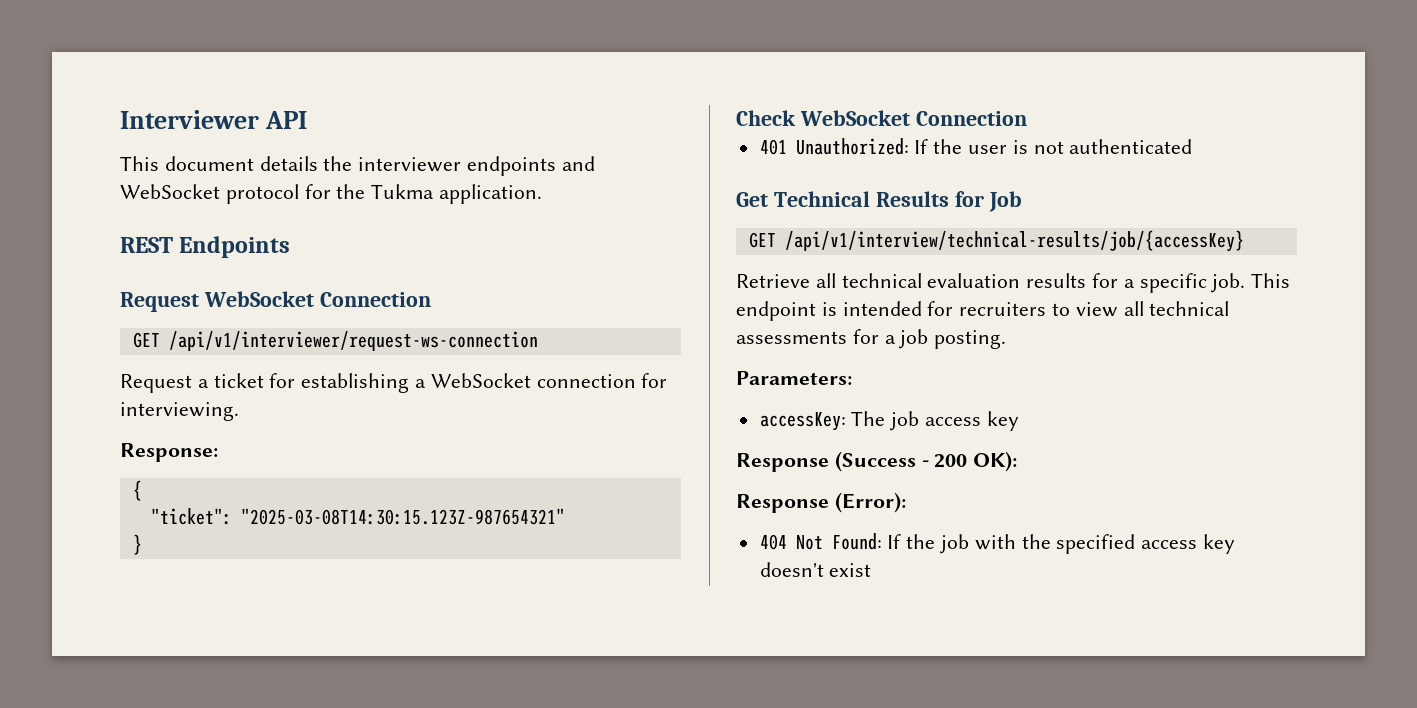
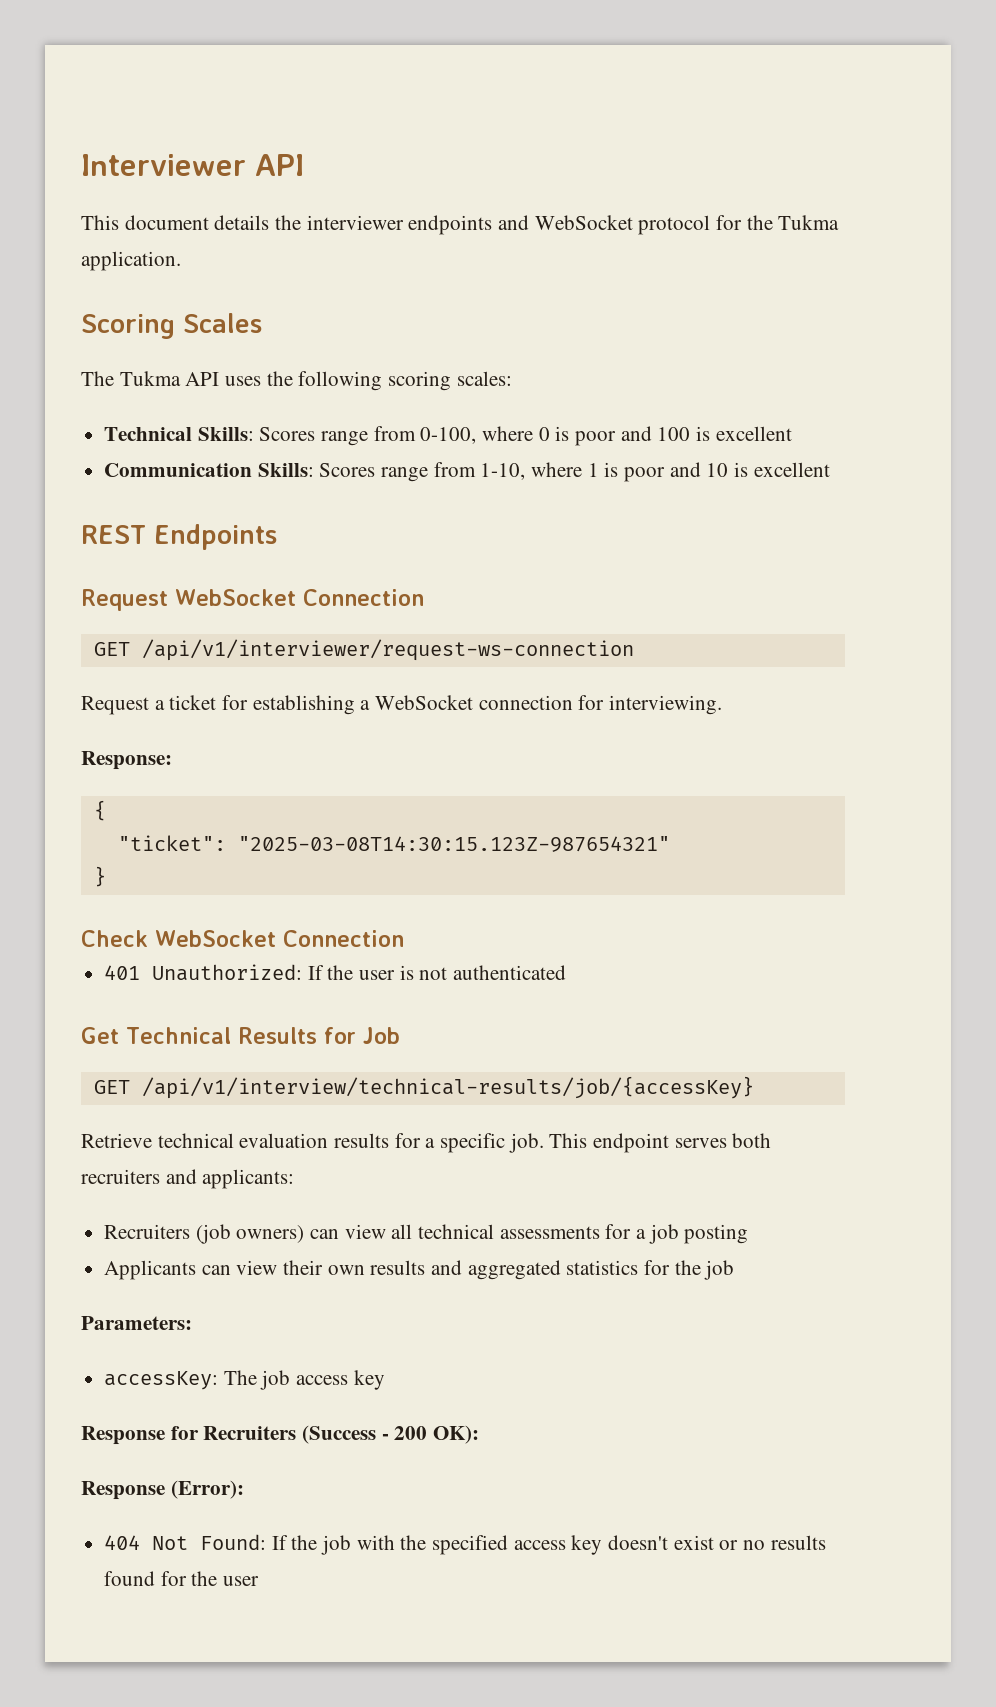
+ Scoring Scales
+ The Tukma API uses the following scoring scales:
+ Technical Skills: Scores range from 0-100, where 0 is poor and 100 is excellent
+ Communication Skills: Scores range from 1-10, where 1 is poor and 10 is excellent
- Retrieve all technical evaluation results for a specific job.
+ Retrieve technical evaluation results for a specific job.
- This endpoint is intended for recruiters to view all technical assessments for a job posting.
+ This endpoint serves both recruiters and applicants:
+ Recruiters (job owners) can view all technical assessments for a job posting
+ Applicants can view their own results and aggregated statistics for the job
- Response (Success - 200 OK):
+ Response for Recruiters (Success - 200 OK):
- 404 Not Found: If the job with the specified access key doesn't exist
+ 404 Not Found: If the job with the specified access key doesn't exist or no results found for the user

